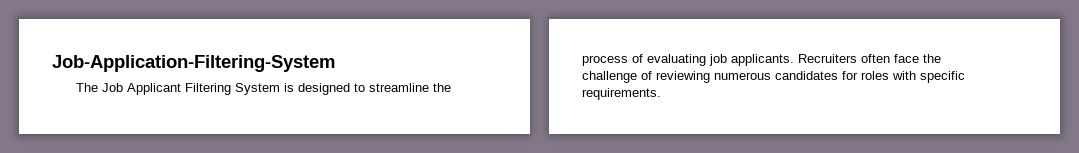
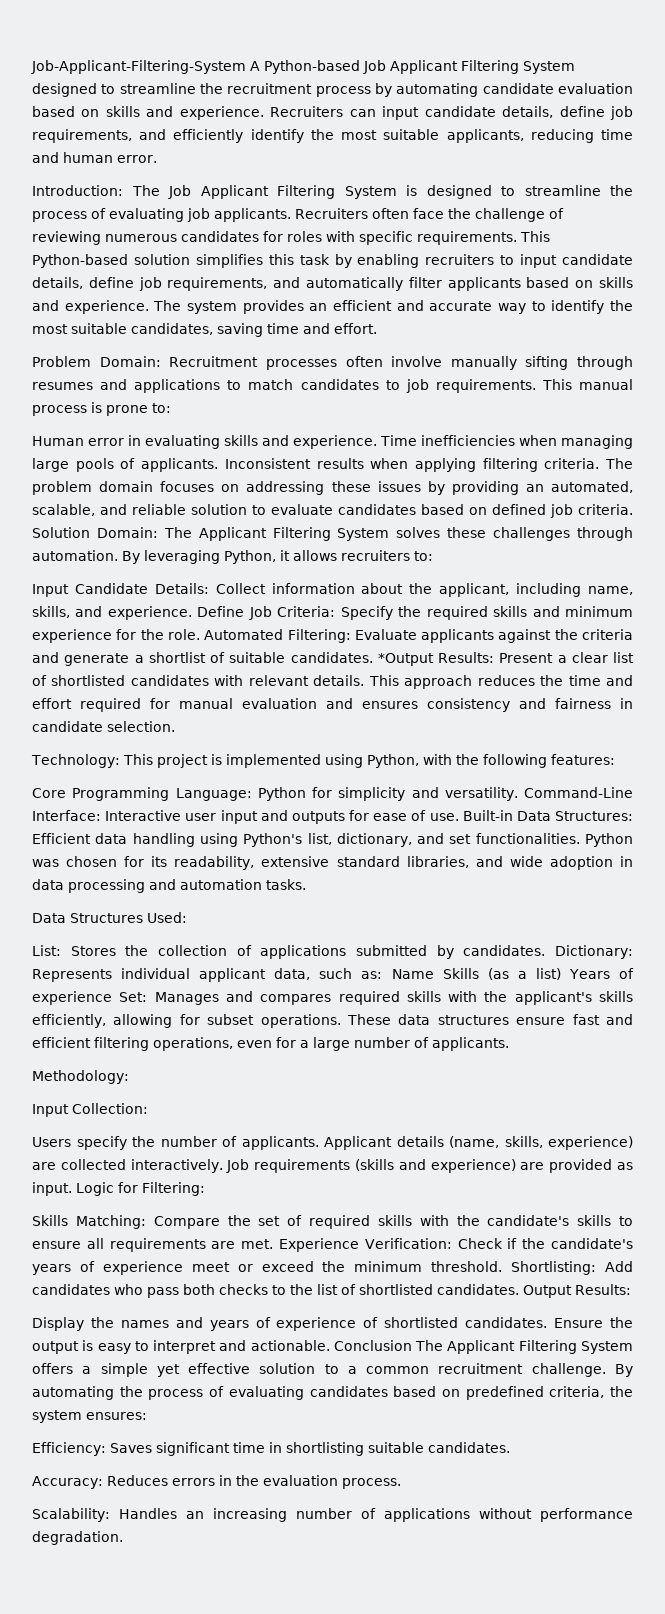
- Job-Application-Filtering-System
- The Job Applicant Filtering System is designed to streamline the process of evaluating job applicants.
+ Job-Applicant-Filtering-System A Python-based Job Applicant Filtering System designed to streamline the recruitment process by automating candidate evaluation based on skills and experience. Recruiters can input candidate details, define job requirements, and efficiently identify the most suitable applicants, reducing time and human error.
+ Introduction: The Job Applicant Filtering System is designed to streamline the process of evaluating job applicants.
+ This Python-based solution simplifies this task by enabling recruiters to input candidate details, define job requirements, and automatically filter applicants based on skills and experience. The system provides an efficient and accurate way to identify the most suitable candidates, saving time and effort.
+ Problem Domain: Recruitment processes often involve manually sifting through resumes and applications to match candidates to job requirements. This manual process is prone to:
+ Human error in evaluating skills and experience. Time inefficiencies when managing large pools of applicants. Inconsistent results when applying filtering criteria. The problem domain focuses on addressing these issues by providing an automated, scalable, and reliable solution to evaluate candidates based on defined job criteria. Solution Domain: The Applicant Filtering System solves these challenges through automation. By leveraging Python, it allows recruiters to:
+ Input Candidate Details: Collect information about the applicant, including name, skills, and experience. Define Job Criteria: Specify the required skills and minimum experience for the role. Automated Filtering: Evaluate applicants against the criteria and generate a shortlist of suitable candidates. *Output Results: Present a clear list of shortlisted candidates with relevant details. This approach reduces the time and effort required for manual evaluation and ensures consistency and fairness in candidate selection.
+ Technology: This project is implemented using Python, with the following features:
+ Core Programming Language: Python for simplicity and versatility. Command-Line Interface: Interactive user input and outputs for ease of use. Built-in Data Structures: Efficient data handling using Python's list, dictionary, and set functionalities. Python was chosen for its readability, extensive standard libraries, and wide adoption in data processing and automation tasks.
+ Data Structures Used:
+ List: Stores the collection of applications submitted by candidates. Dictionary: Represents individual applicant data, such as: Name Skills (as a list) Years of experience Set: Manages and compares required skills with the applicant's skills efficiently, allowing for subset operations. These data structures ensure fast and efficient filtering operations, even for a large number of applicants.
+ Methodology:
+ Input Collection:
+ Users specify the number of applicants. Applicant details (name, skills, experience) are collected interactively. Job requirements (skills and experience) are provided as input. Logic for Filtering:
+ Skills Matching: Compare the set of required skills with the candidate's skills to ensure all requirements are met. Experience Verification: Check if the candidate's years of experience meet or exceed the minimum threshold. Shortlisting: Add candidates who pass both checks to the list of shortlisted candidates. Output Results:
+ Display the names and years of experience of shortlisted candidates. Ensure the output is easy to interpret and actionable. Conclusion The Applicant Filtering System offers a simple yet effective solution to a common recruitment challenge. By automating the process of evaluating candidates based on predefined criteria, the system ensures:
+ Efficiency: Saves significant time in shortlisting suitable candidates.
+ Accuracy: Reduces errors in the evaluation process.
+ Scalability: Handles an increasing number of applications without performance degradation.

